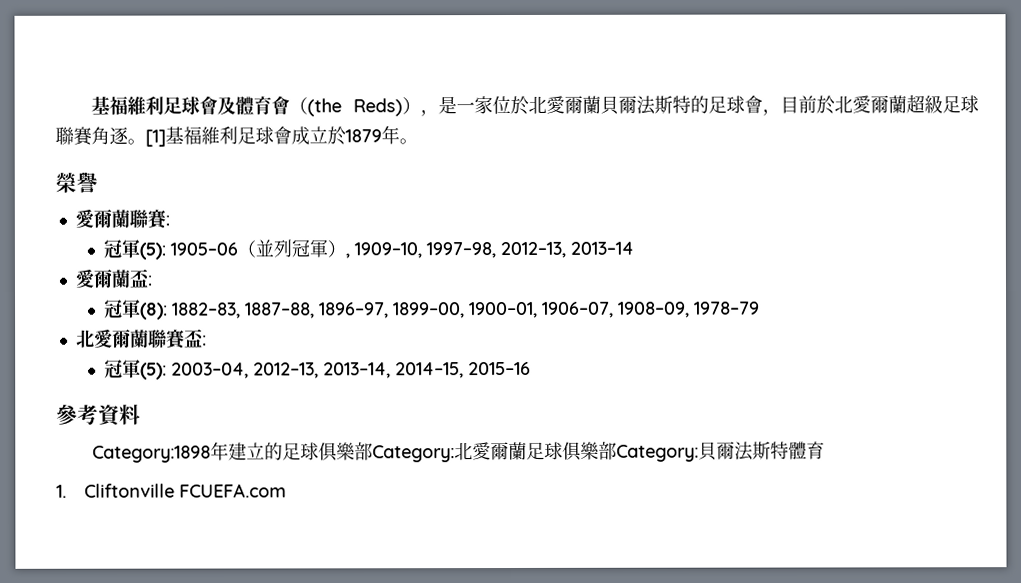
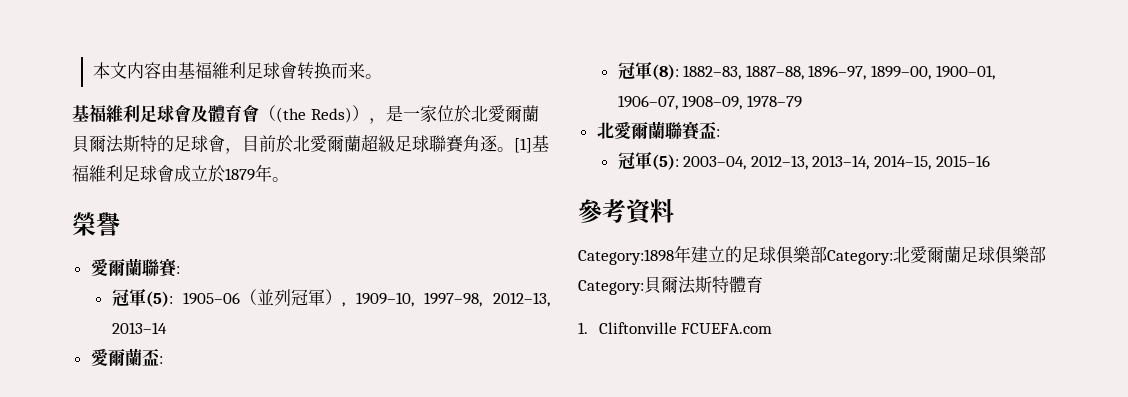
+ 本文内容由基福維利足球會转换而来。

